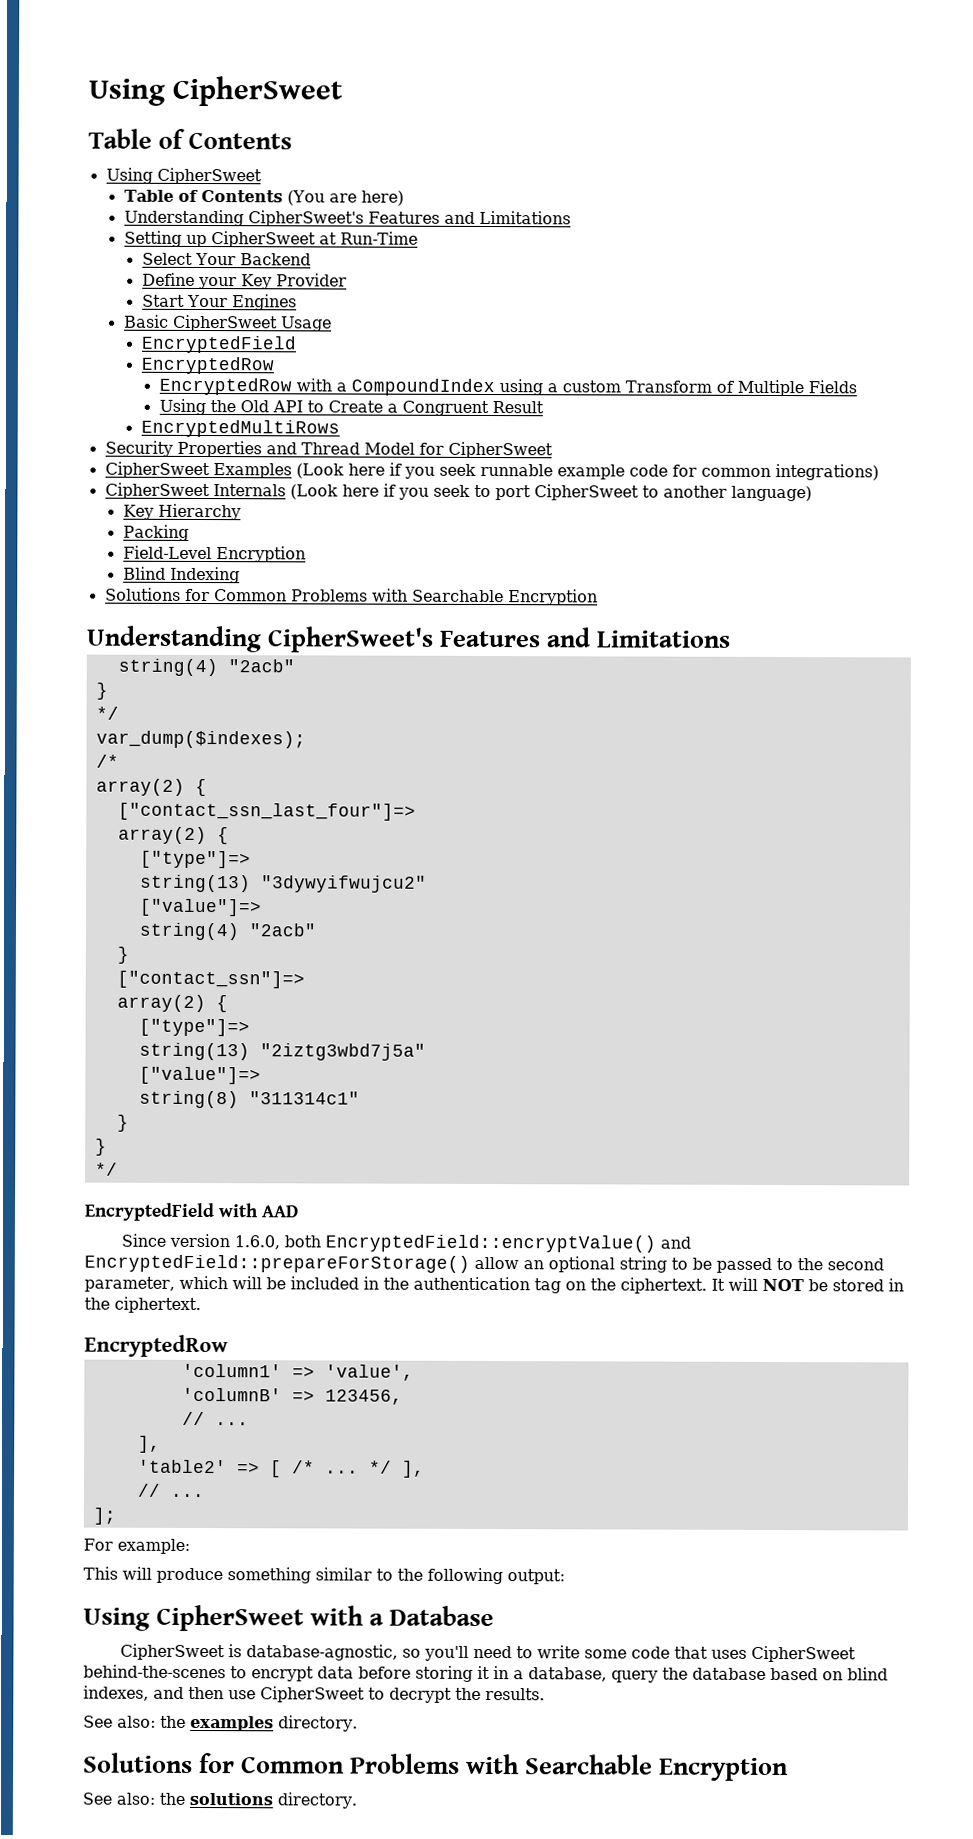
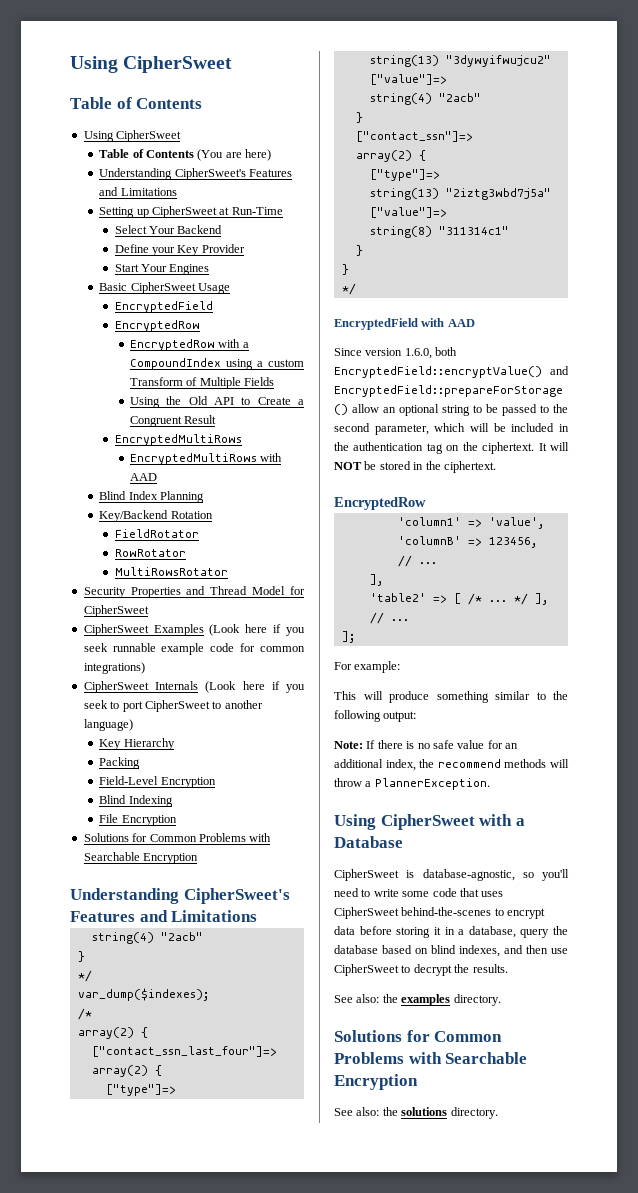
+ EncryptedMultiRows with AAD
+ Blind Index Planning
+ Key/Backend Rotation
+ FieldRotator
+ RowRotator
+ MultiRowsRotator
+ File Encryption
+ Note: If there is no safe value for an additional index, the recommend methods will throw a PlannerException.

